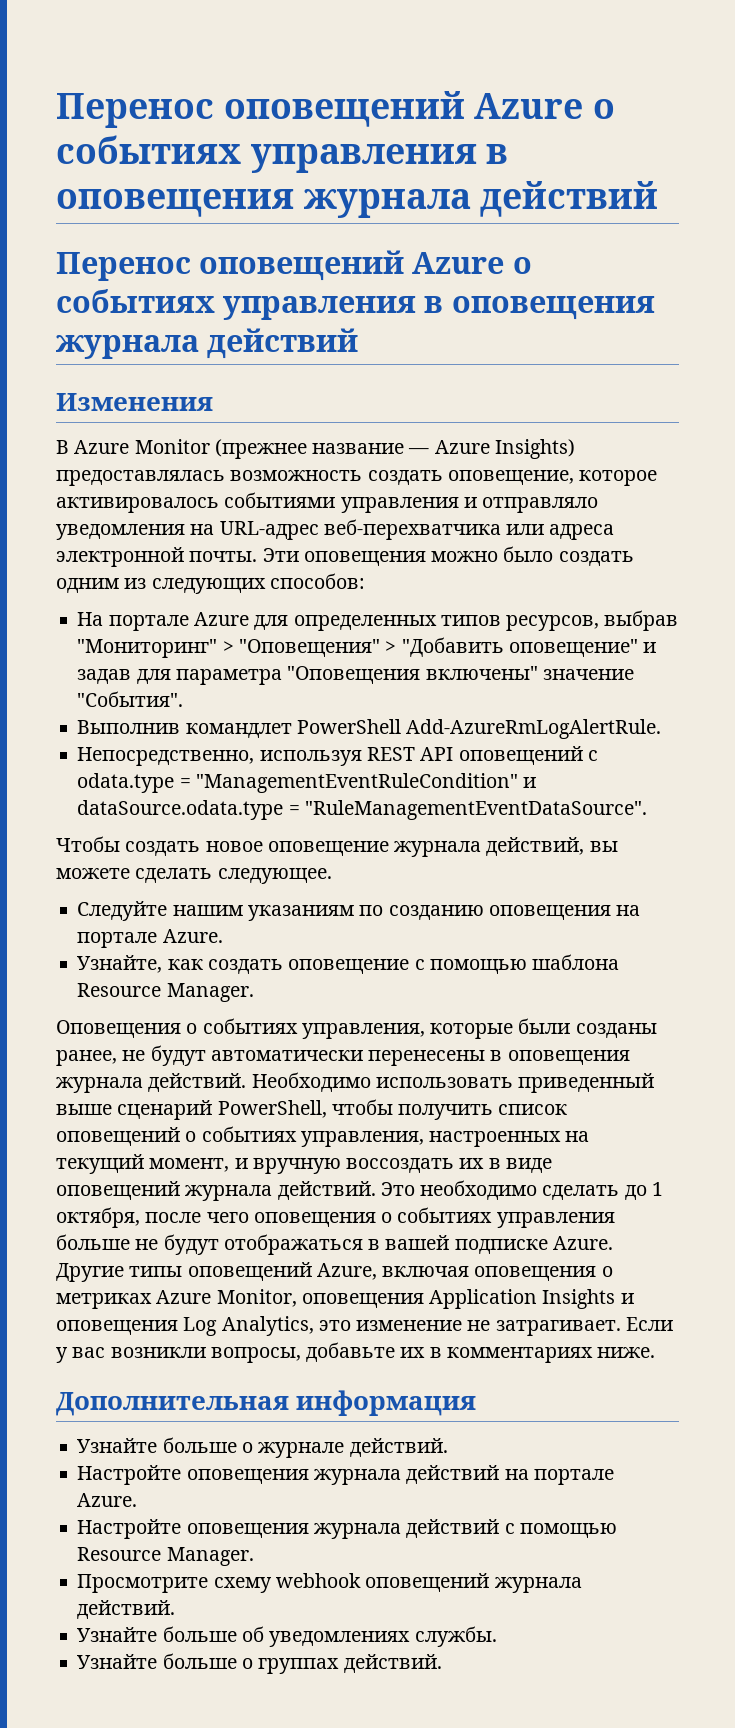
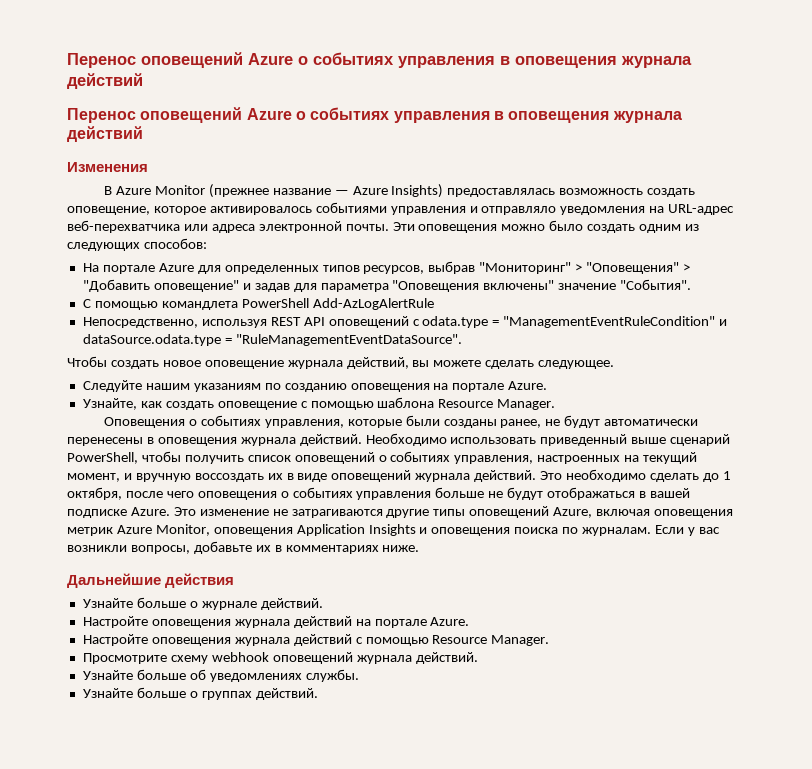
- Выполнив командлет PowerShell Add-AzureRmLogAlertRule.
+ С помощью командлета PowerShell Add-AzLogAlertRule
- Другие типы оповещений Azure, включая оповещения о метриках Azure Monitor, оповещения Application Insights и оповещения Log Analytics, это изменение не затрагивает.
+ Это изменение не затрагиваются другие типы оповещений Azure, включая оповещения метрик Azure Monitor, оповещения Application Insights и оповещения поиска по журналам.
- Дополнительная информация
+ Дальнейшие действия

